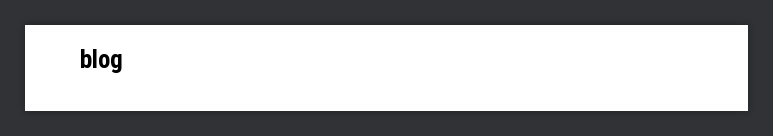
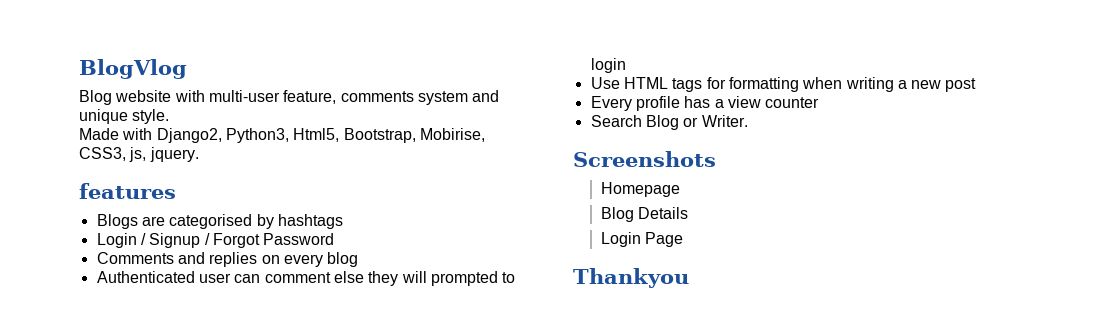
- blog
+ BlogVlog
+ Blog website with multi-user feature, comments system and unique style.
+ Made with Django2, Python3, Html5, Bootstrap, Mobirise, CSS3, js, jquery.
+ features
+ Blogs are categorised by hashtags
+ Login / Signup / Forgot Password
+ Comments and replies on every blog
+ Authenticated user can comment else they will prompted to login
+ Use HTML tags for formatting when writing a new post
+ Every profile has a view counter
+ Search Blog or Writer.
+ Screenshots
+ Homepage
+ Blog Details
+ Login Page
+ Thankyou

